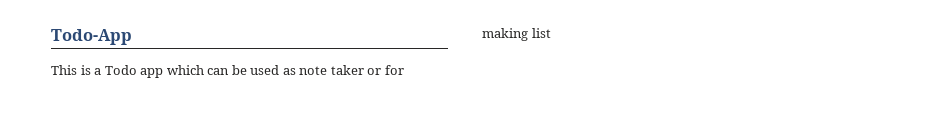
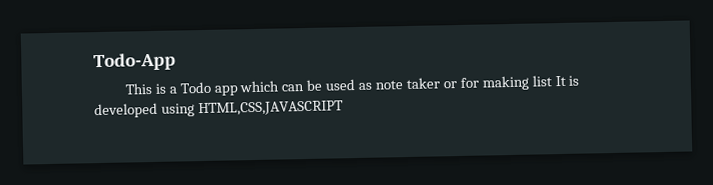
- This is a Todo app which can be used as note taker or for making list
+ This is a Todo app which can be used as note taker or for making list It is developed using HTML,CSS,JAVASCRIPT

